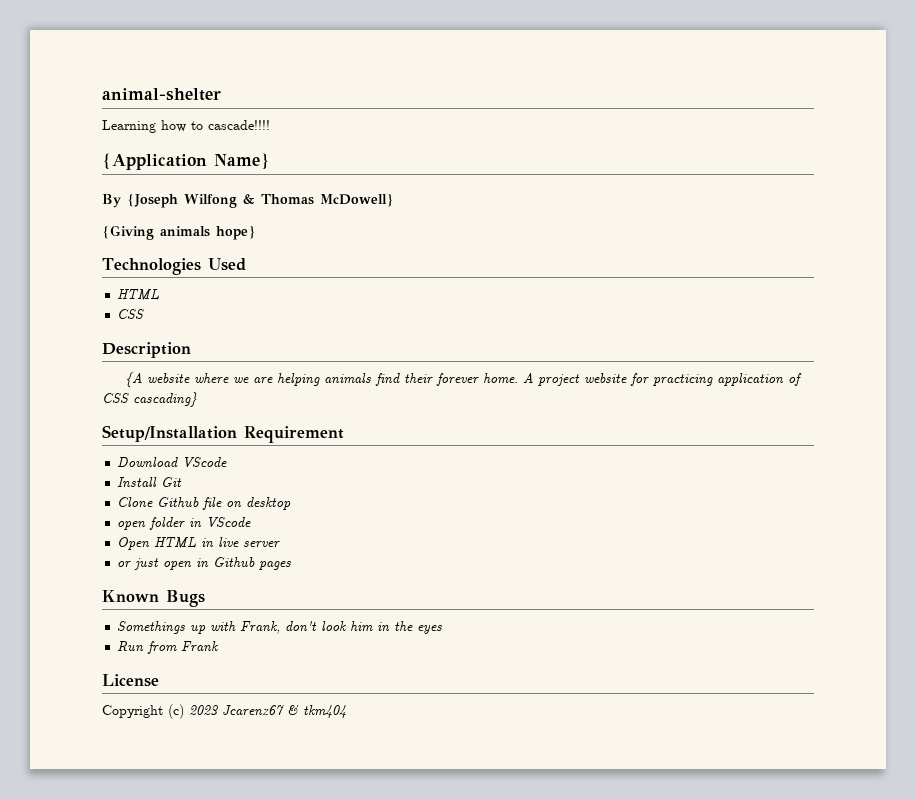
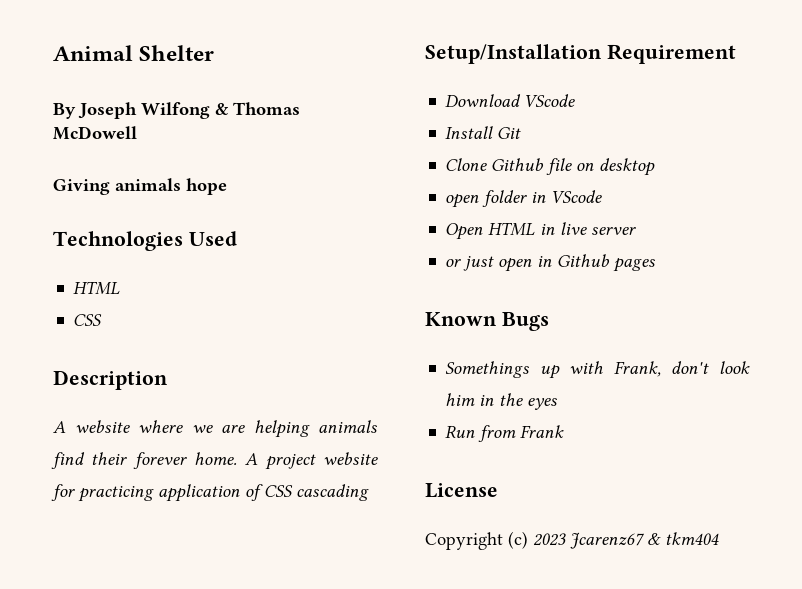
- animal-shelter
- Learning how to cascade!!!!
- {Application Name}
+ Animal Shelter
- By {Joseph Wilfong & Thomas McDowell}
- {Giving animals hope}
+ By Joseph Wilfong & Thomas McDowell
+ Giving animals hope
- {A website where we are helping animals find their forever home.
+ A website where we are helping animals find their forever home.
- A project website for practicing application of CSS cascading}
+ A project website for practicing application of CSS cascading

